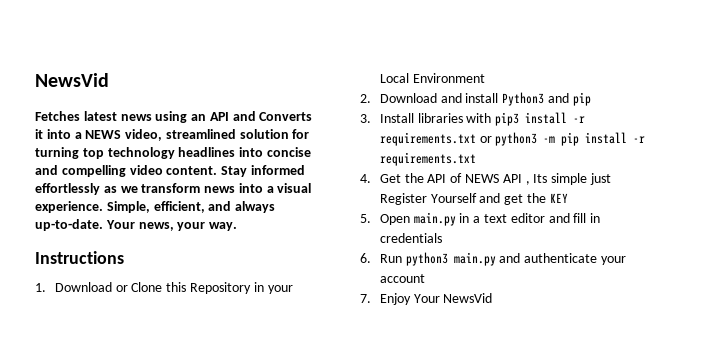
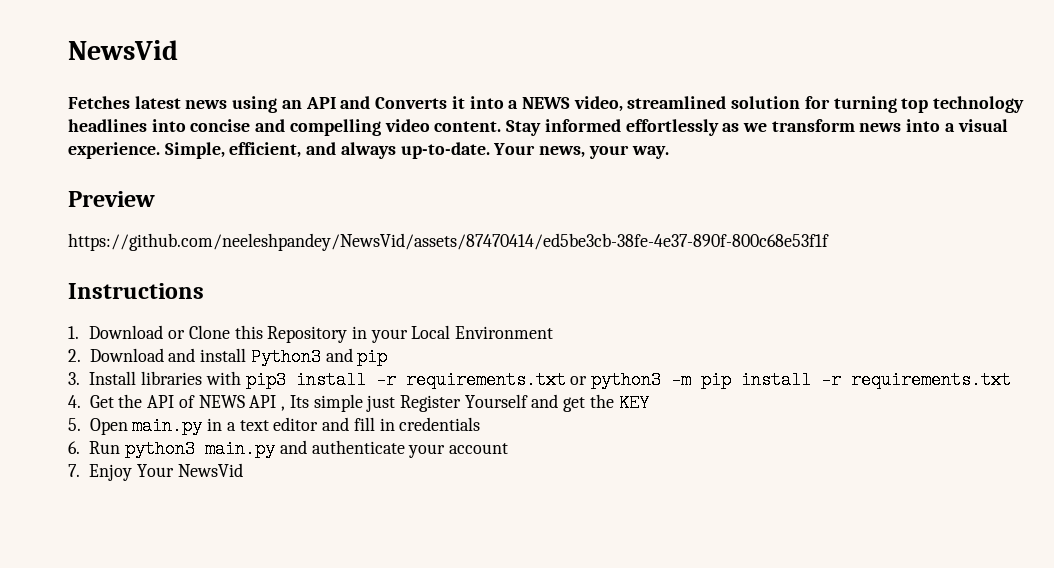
+ Preview
+ https://github.com/neeleshpandey/NewsVid/assets/87470414/ed5be3cb-38fe-4e37-890f-800c68e53f1f

